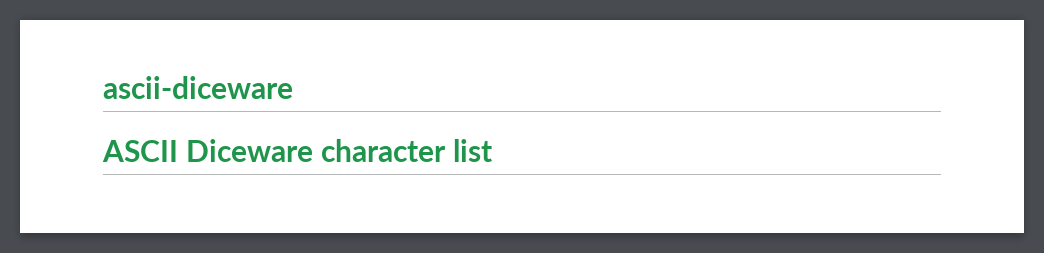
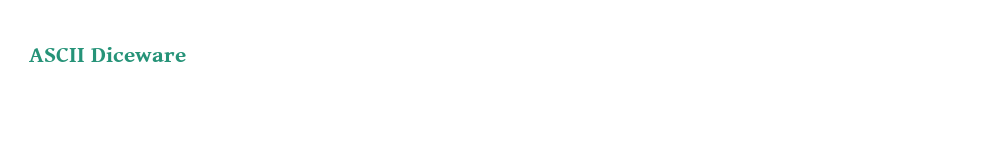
- ascii-diceware
- ASCII Diceware character list
+ ASCII Diceware

